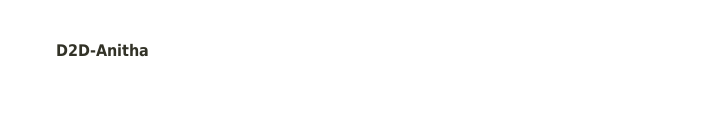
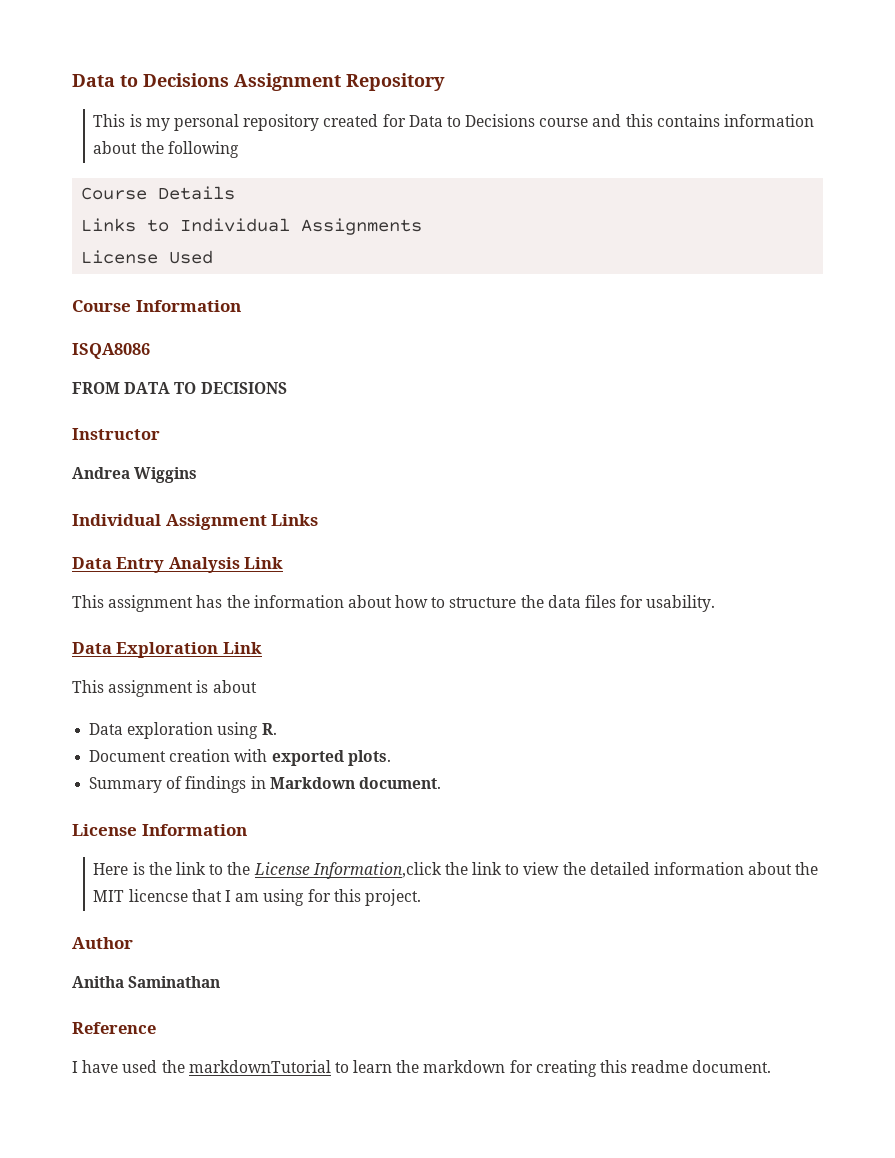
- D2D-Anitha
+ Data to Decisions Assignment Repository
+ This is my personal repository created for Data to Decisions course and this contains information about the following
+ Course Details
+ Links to Individual Assignments
+ License Used
+ Course Information
+ ISQA8086
+ FROM DATA TO DECISIONS
+ Instructor
+ Andrea Wiggins
+ Individual Assignment Links
+ Data Entry Analysis Link
+ This assignment has the information about how to structure the data files for usability.
+ Data Exploration Link
+ This assignment is about
+ Data exploration using R.
+ Document creation with exported plots.
+ Summary of findings in Markdown document.
+ License Information
+ Here is the link to the License Information,click the link to view the detailed information about the MIT licencse that I am using for this project.
+ Author
+ Anitha Saminathan
+ Reference
+ I have used the markdownTutorial to learn the markdown for creating this readme document.

